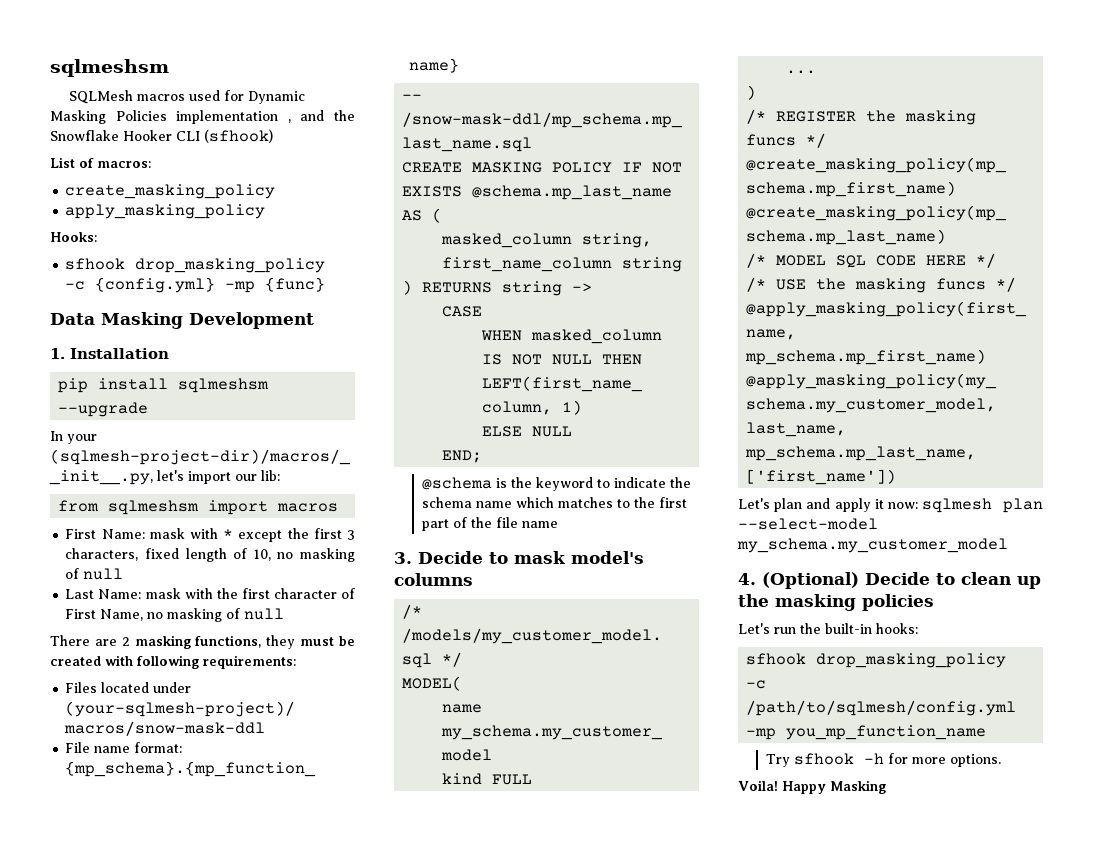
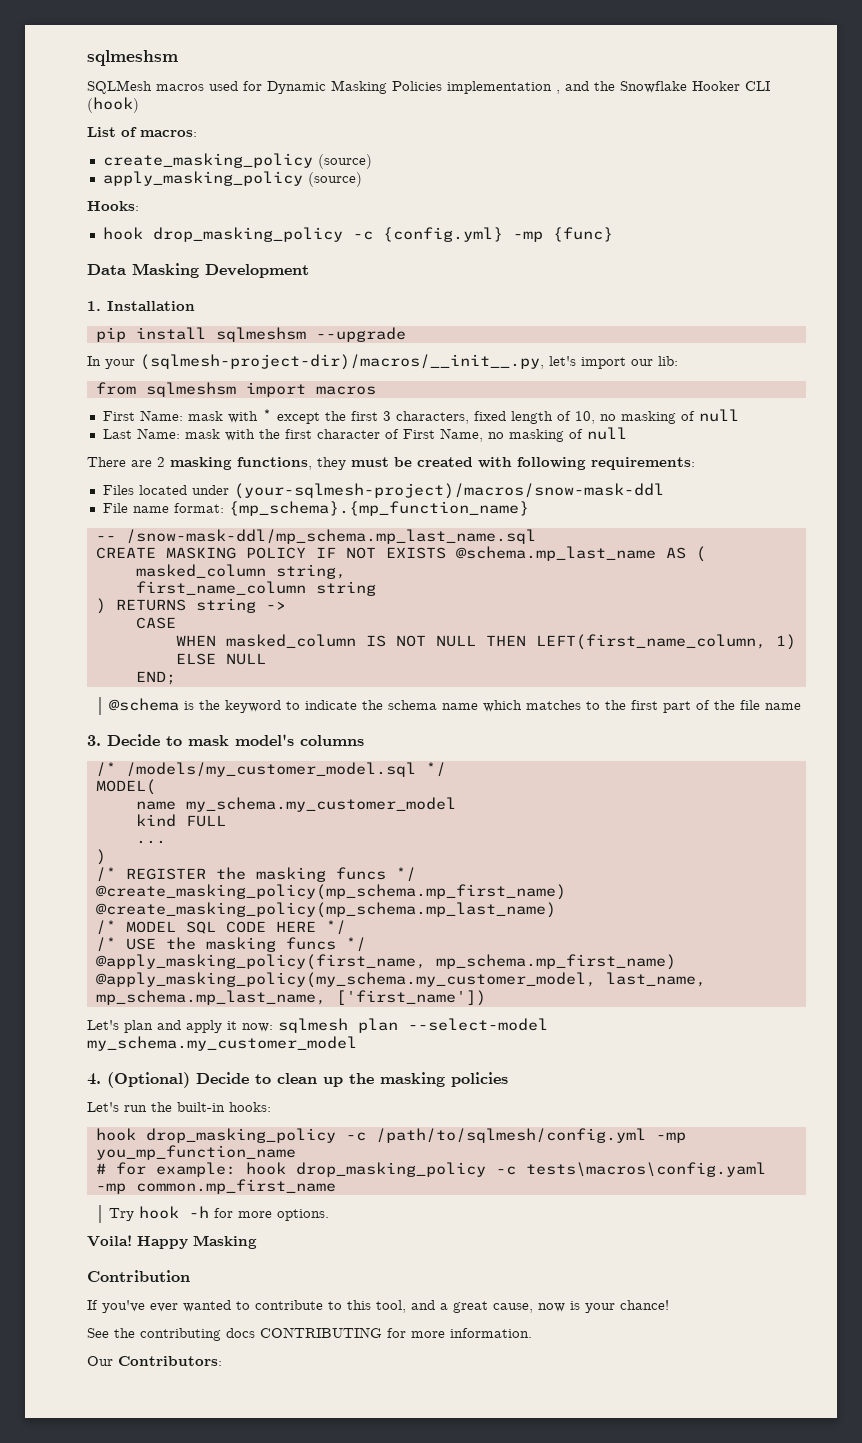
- SQLMesh macros used for Dynamic Masking Policies implementation , and the Snowflake Hooker CLI (sfhook)
+ SQLMesh macros used for Dynamic Masking Policies implementation , and the Snowflake Hooker CLI (hook)
- create_masking_policy
+ create_masking_policy (source)
- apply_masking_policy
+ apply_masking_policy (source)
- sfhook drop_masking_policy -c {config.yml} -mp {func}
+ hook drop_masking_policy -c {config.yml} -mp {func}
- sfhook drop_masking_policy -c /path/to/sqlmesh/config.yml -mp you_mp_function_name
+ hook drop_masking_policy -c /path/to/sqlmesh/config.yml -mp you_mp_function_name
+ # for example: hook drop_masking_policy -c tests\macros\config.yaml -mp common.mp_first_name
- Try sfhook -h for more options.
+ Try hook -h for more options.
+ Contribution
+ If you've ever wanted to contribute to this tool, and a great cause, now is your chance!
+ See the contributing docs CONTRIBUTING for more information.
+ Our Contributors:

